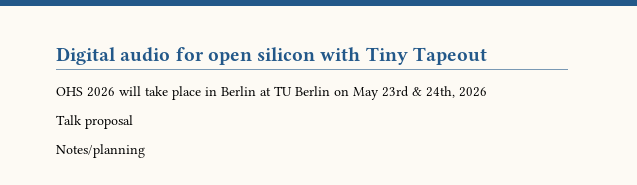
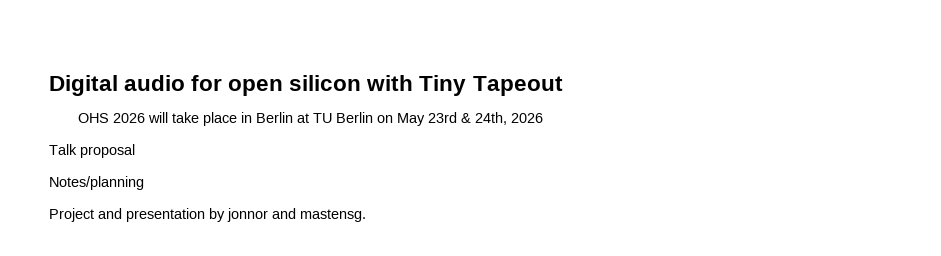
+ Project and presentation by jonnor and mastensg.

